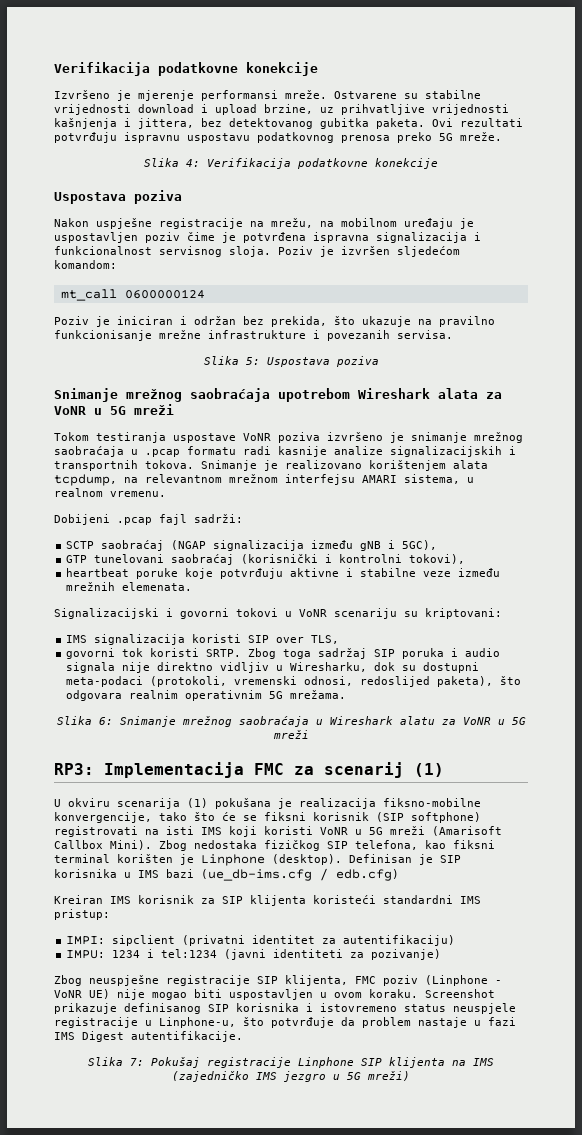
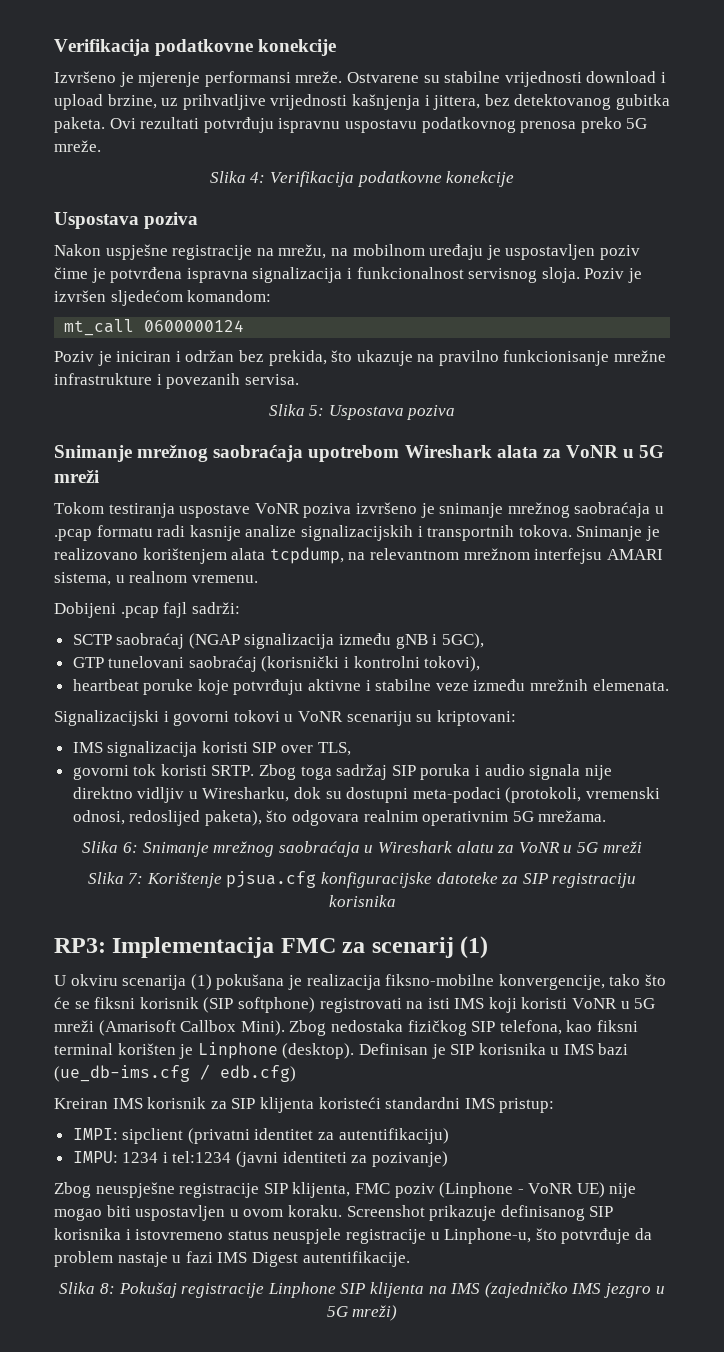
+ Slika 7: Korištenje pjsua.cfg konfiguracijske datoteke za SIP registraciju korisnika
- Slika 7: Pokušaj registracije Linphone SIP klijenta na IMS (zajedničko IMS jezgro u 5G mreži)
+ Slika 8: Pokušaj registracije Linphone SIP klijenta na IMS (zajedničko IMS jezgro u 5G mreži)

